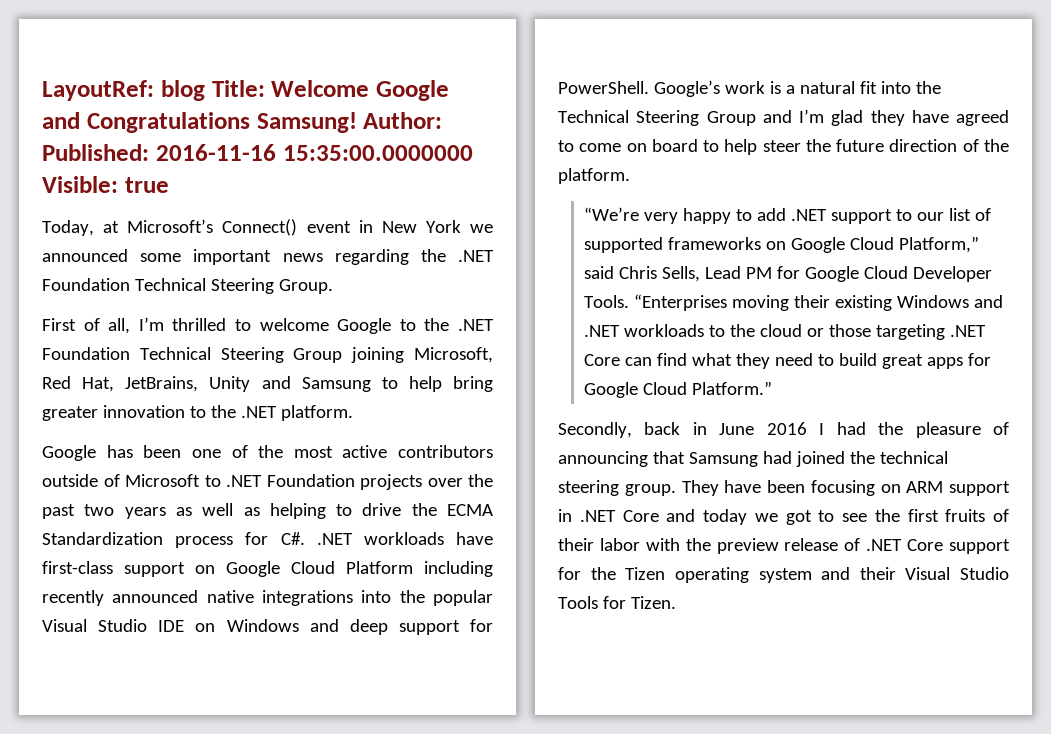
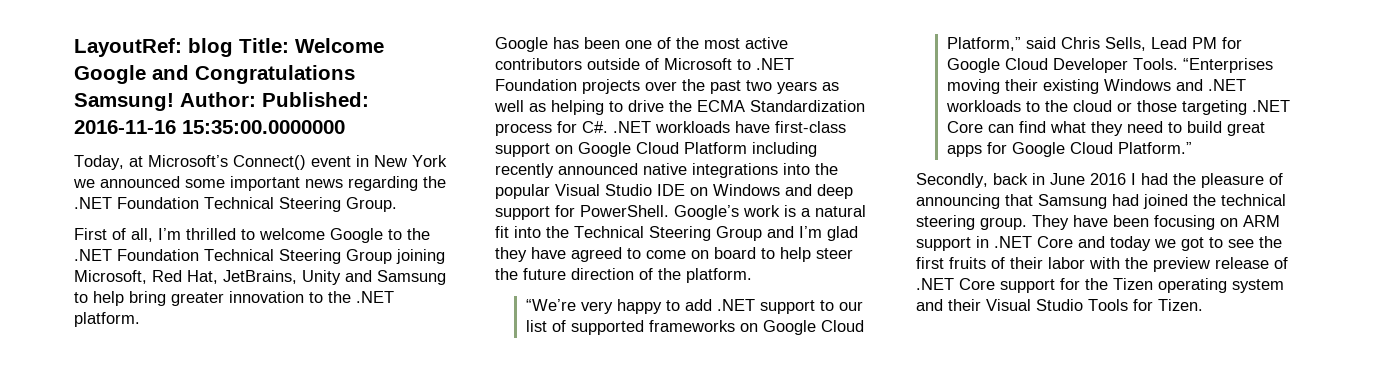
- Author: Published: 2016-11-16 15:35:00.0000000 Visible: true
+ Author: Published: 2016-11-16 15:35:00.0000000

